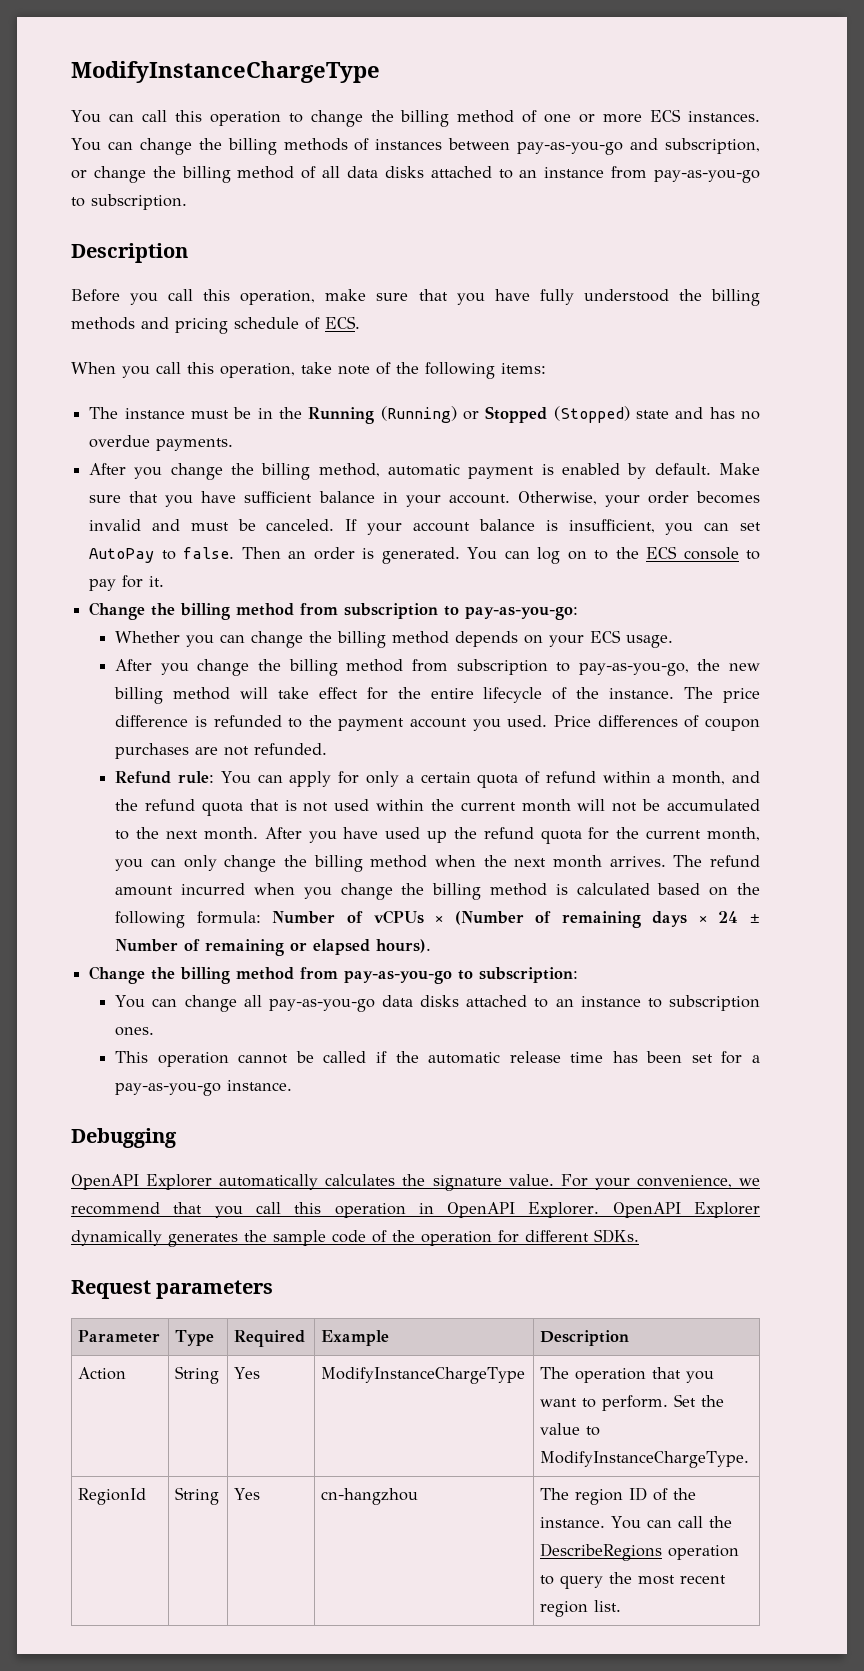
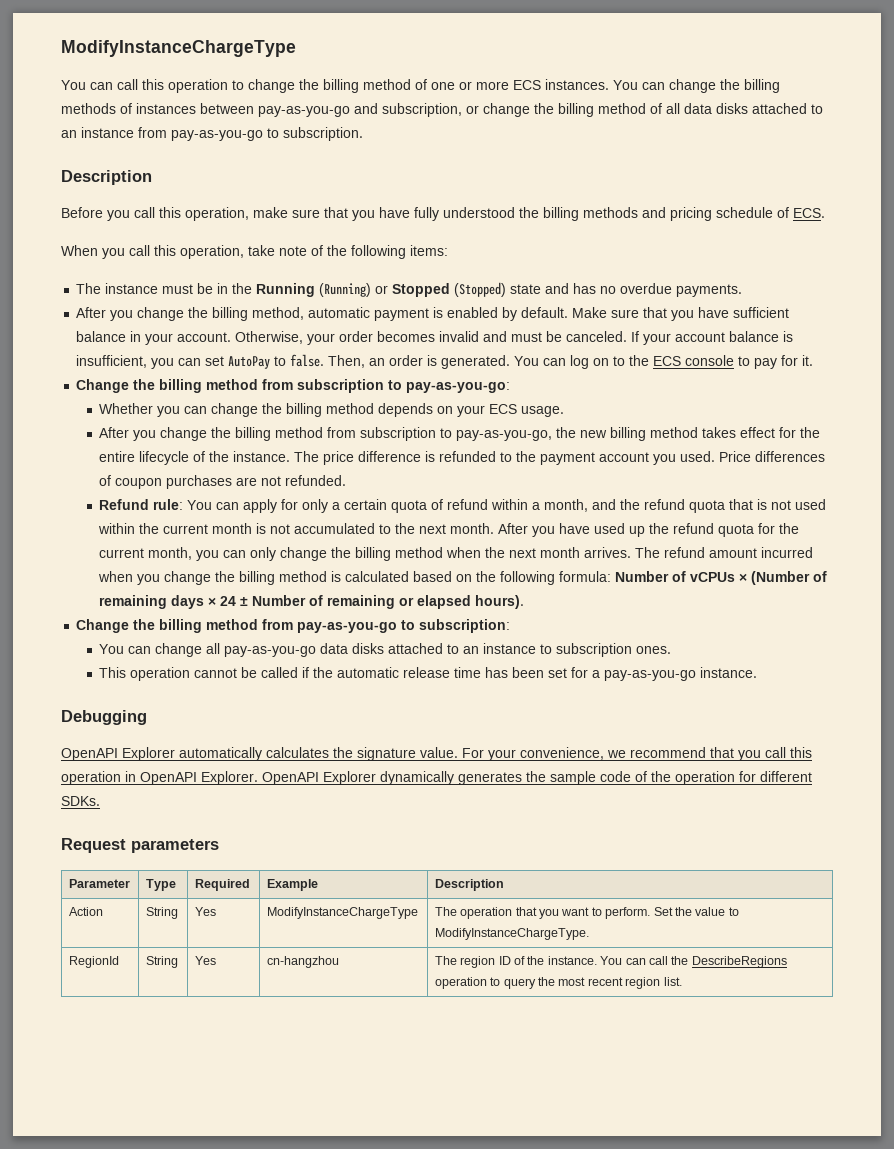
- Then an order is generated.
+ Then, an order is generated.
- After you change the billing method from subscription to pay-as-you-go, the new billing method will take effect for the entire lifecycle of the instance.
+ After you change the billing method from subscription to pay-as-you-go, the new billing method takes effect for the entire lifecycle of the instance.
- Refund rule: You can apply for only a certain quota of refund within a month, and the refund quota that is not used within the current month will not be accumulated to the next month.
+ Refund rule: You can apply for only a certain quota of refund within a month, and the refund quota that is not used within the current month is not accumulated to the next month.

